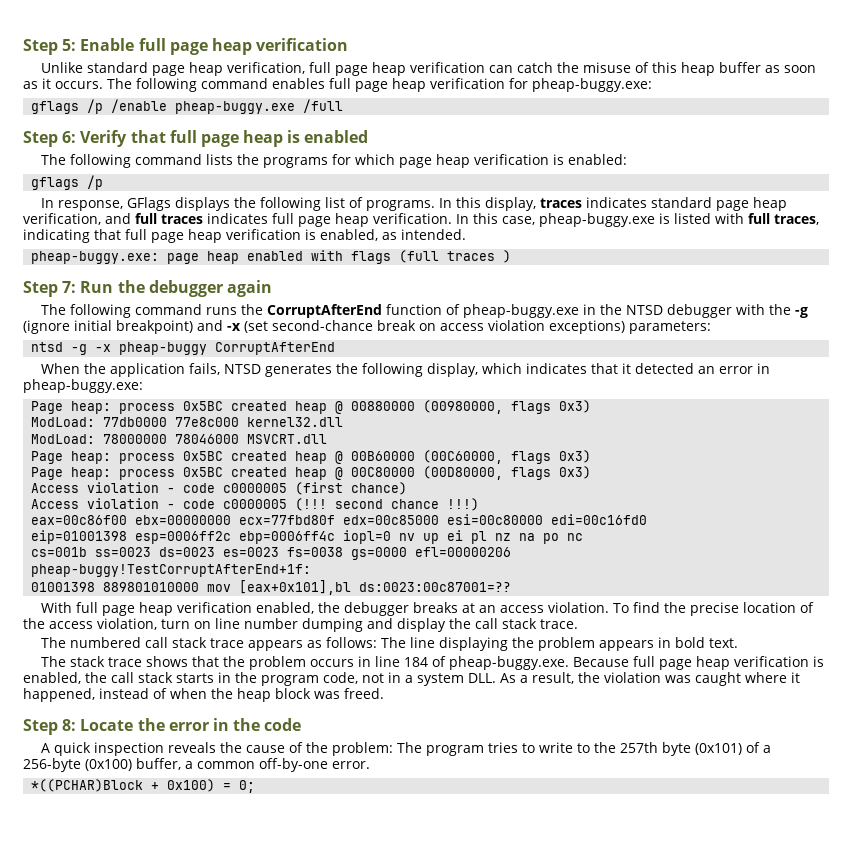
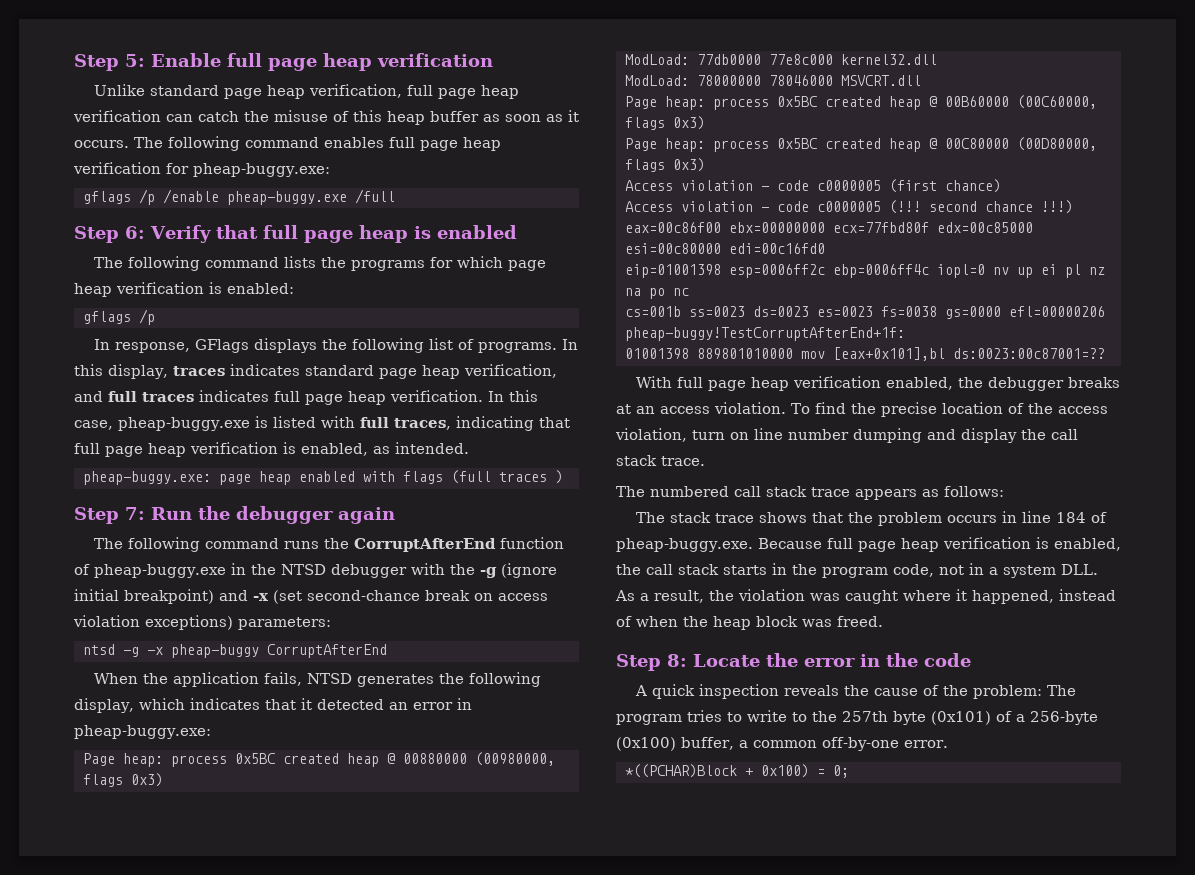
- The numbered call stack trace appears as follows: The line displaying the problem appears in bold text.
+ The numbered call stack trace appears as follows:

